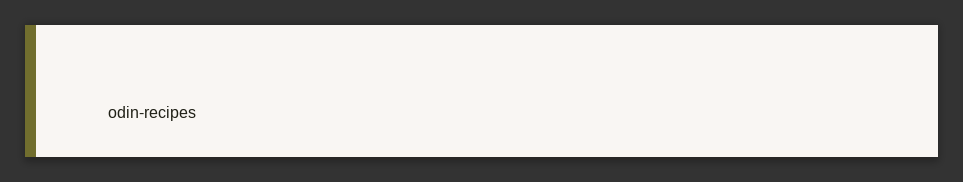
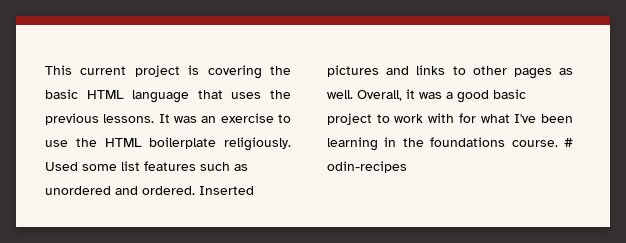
- odin-recipes
+ This current project is covering the basic HTML language that uses the previous lessons. It was an exercise to use the HTML boilerplate religiously. Used some list features such as unordered and ordered. Inserted pictures and links to other pages as well. Overall, it was a good basic project to work with for what I've been learning in the foundations course. # odin-recipes

